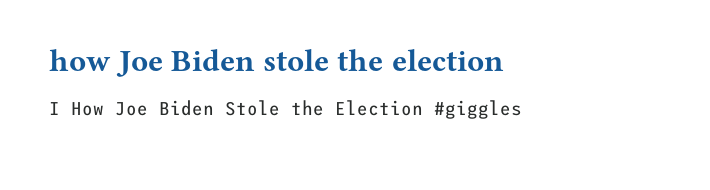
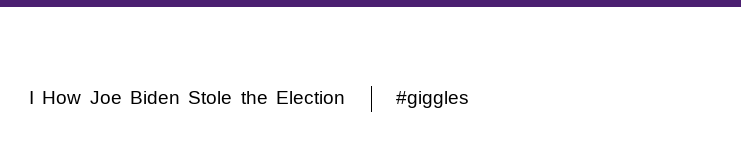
- how Joe Biden stole the election

